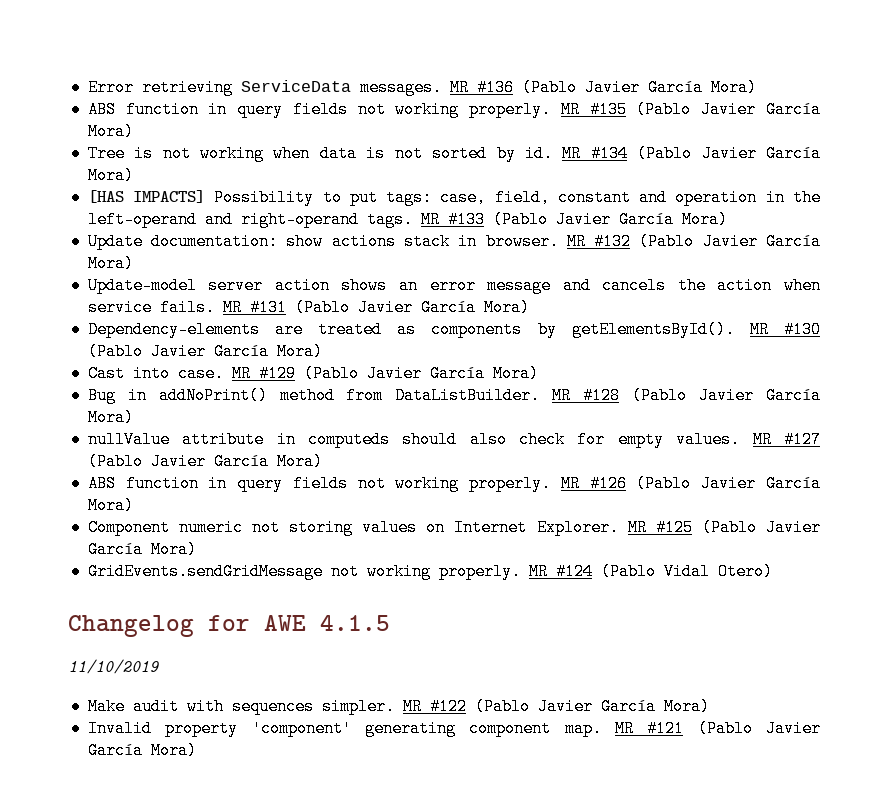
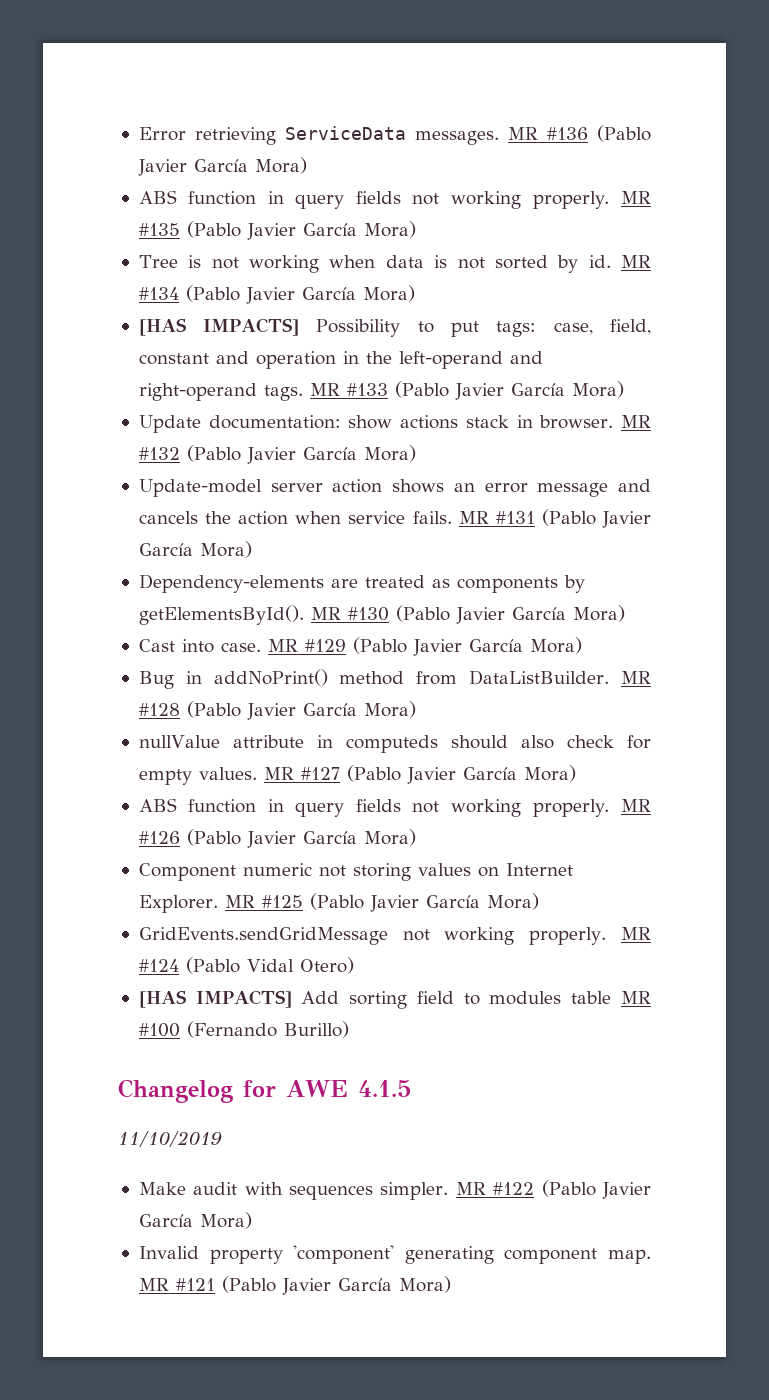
+ [HAS IMPACTS] Add sorting field to modules table MR #100 (Fernando Burillo)

